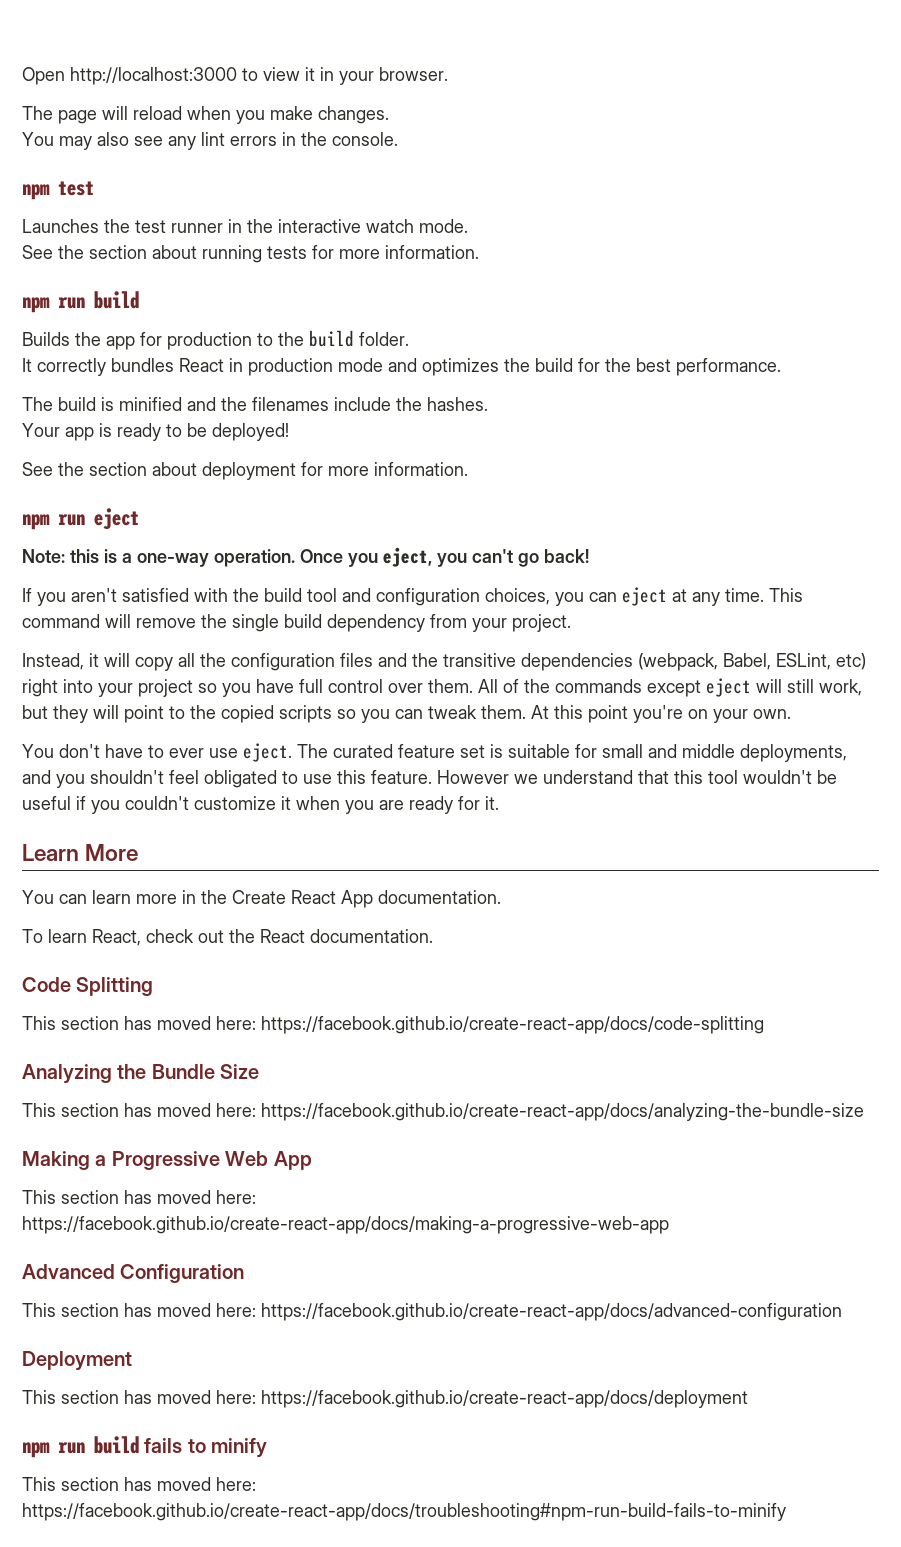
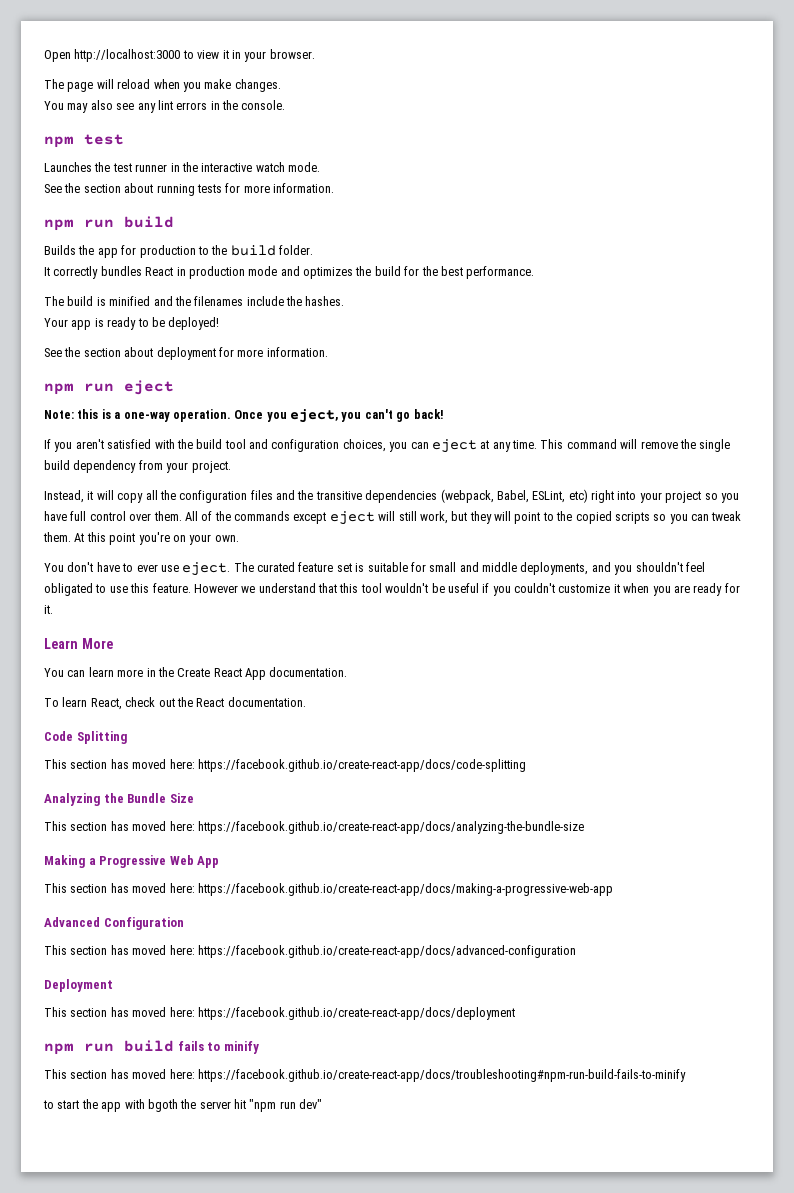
+ to start the app with bgoth the server hit "npm run dev"

